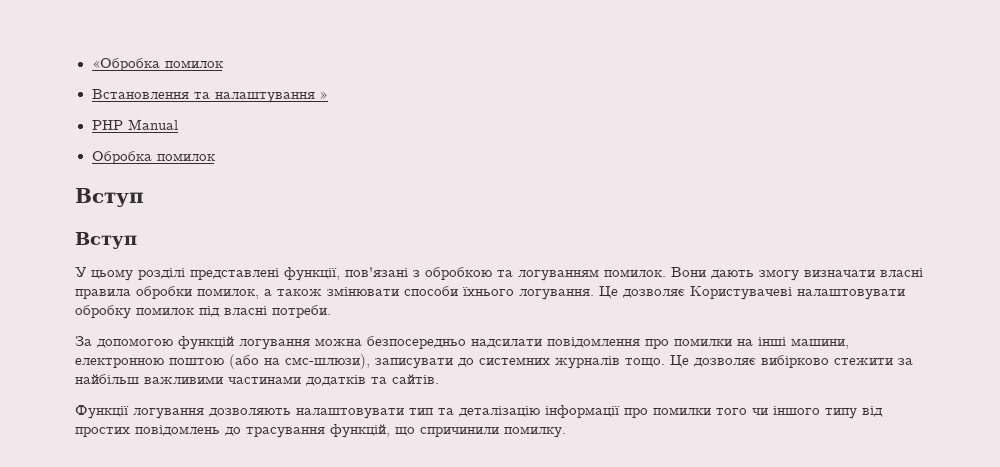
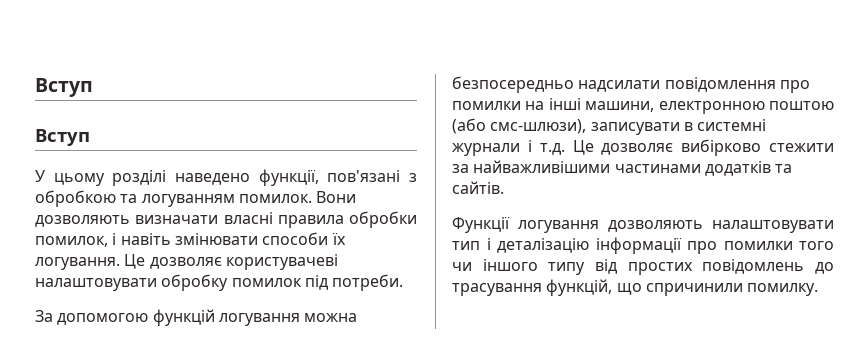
- «Обробка помилок
- Встановлення та налаштування »
- PHP Manual
- Обробка помилок
- У цьому розділі представлені функції, пов'язані з обробкою та логуванням помилок.
+ У цьому розділі наведено функції, пов'язані з обробкою та логуванням помилок.
- Вони дають змогу визначати власні правила обробки помилок, а також змінювати способи їхнього логування.
+ Вони дозволяють визначати власні правила обробки помилок, і навіть змінювати способи їх логування.
- Це дозволяє Користувачеві налаштовувати обробку помилок під власні потреби.
+ Це дозволяє користувачеві налаштовувати обробку помилок під потреби.
- За допомогою функцій логування можна безпосередньо надсилати повідомлення про помилки на інші машини, електронною поштою (або на смс-шлюзи), записувати до системних журналів тощо. Це дозволяє вибірково стежити за найбільш важливими частинами додатків та сайтів.
+ За допомогою функцій логування можна безпосередньо надсилати повідомлення про помилки на інші машини, електронною поштою (або смс-шлюзи), записувати в системні журнали і т.д. Це дозволяє вибірково стежити за найважливішими частинами додатків та сайтів.
- Функції логування дозволяють налаштовувати тип та деталізацію інформації про помилки того чи іншого типу від простих повідомлень до трасування функцій, що спричинили помилку.
+ Функції логування дозволяють налаштовувати тип і деталізацію інформації про помилки того чи іншого типу від простих повідомлень до трасування функцій, що спричинили помилку.

